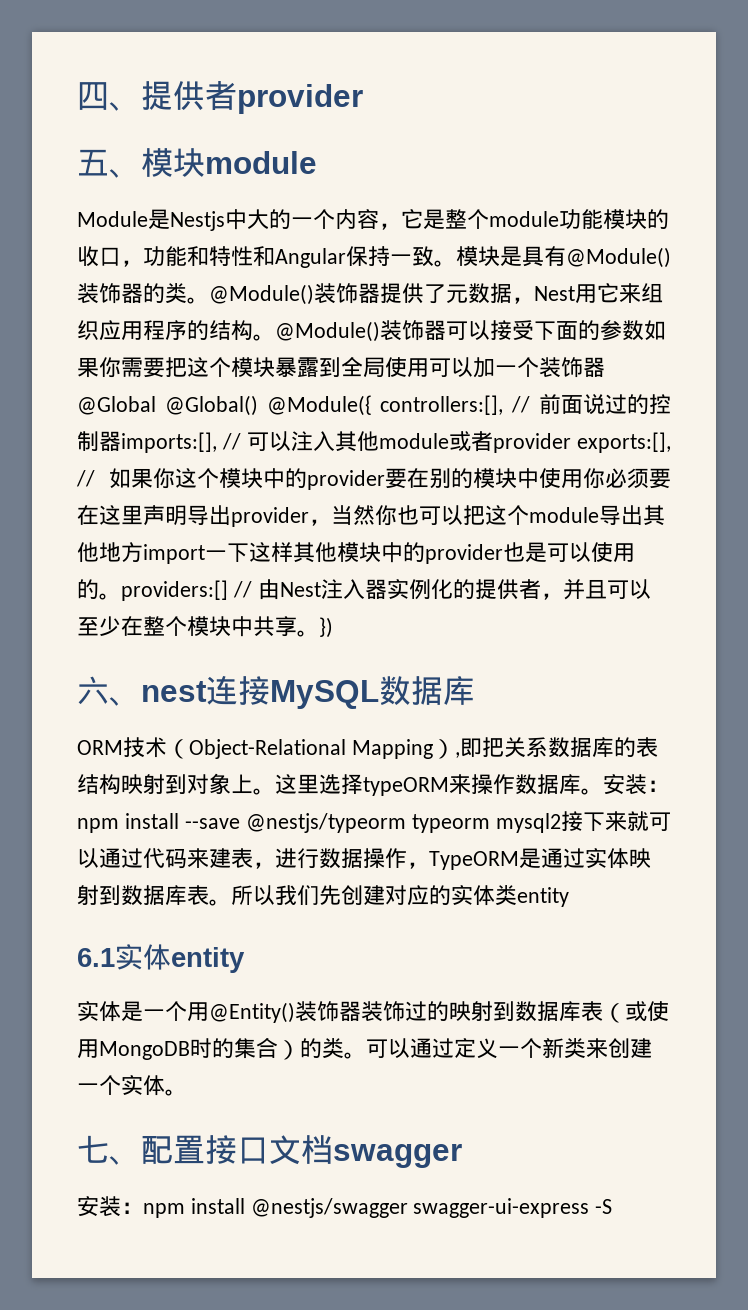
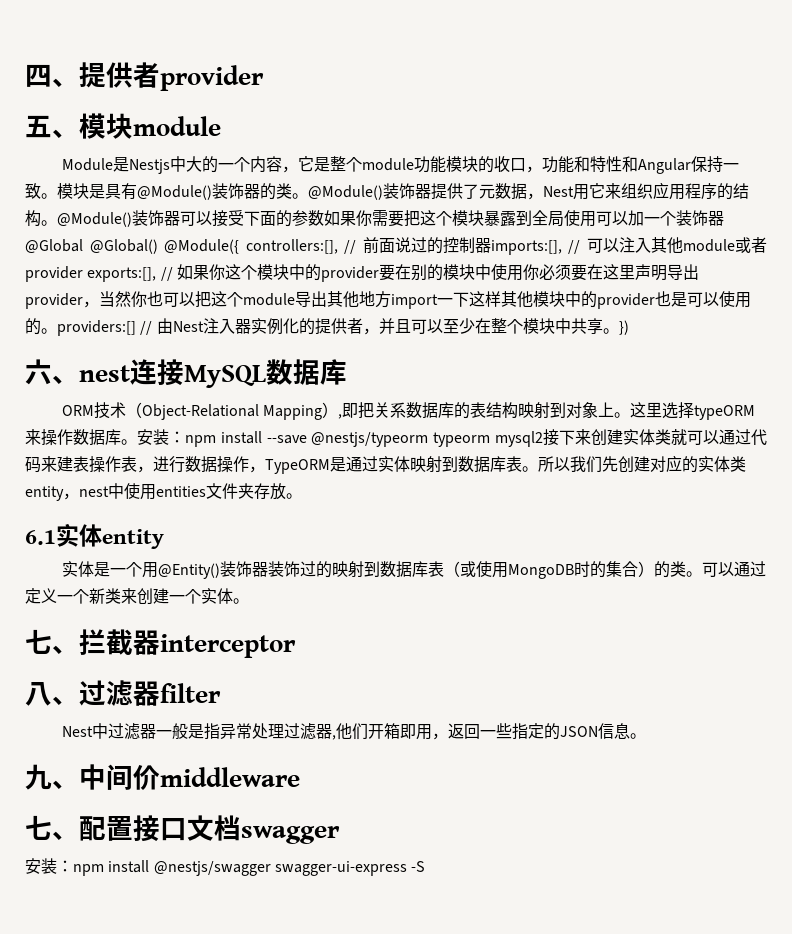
- 安装：npm install --save @nestjs/typeorm typeorm mysql2接下来就可以通过代码来建表，进行数据操作，TypeORM是通过实体映射到数据库表。
+ 安装：npm install --save @nestjs/typeorm typeorm mysql2接下来创建实体类就可以通过代码来建表操作表，进行数据操作，TypeORM是通过实体映射到数据库表。
- 所以我们先创建对应的实体类entity
+ 所以我们先创建对应的实体类entity，nest中使用entities文件夹存放。
+ 七、拦截器interceptor
+ 八、过滤器filter
+ Nest中过滤器一般是指异常处理过滤器,他们开箱即用，返回一些指定的JSON信息。
+ 九、中间价middleware

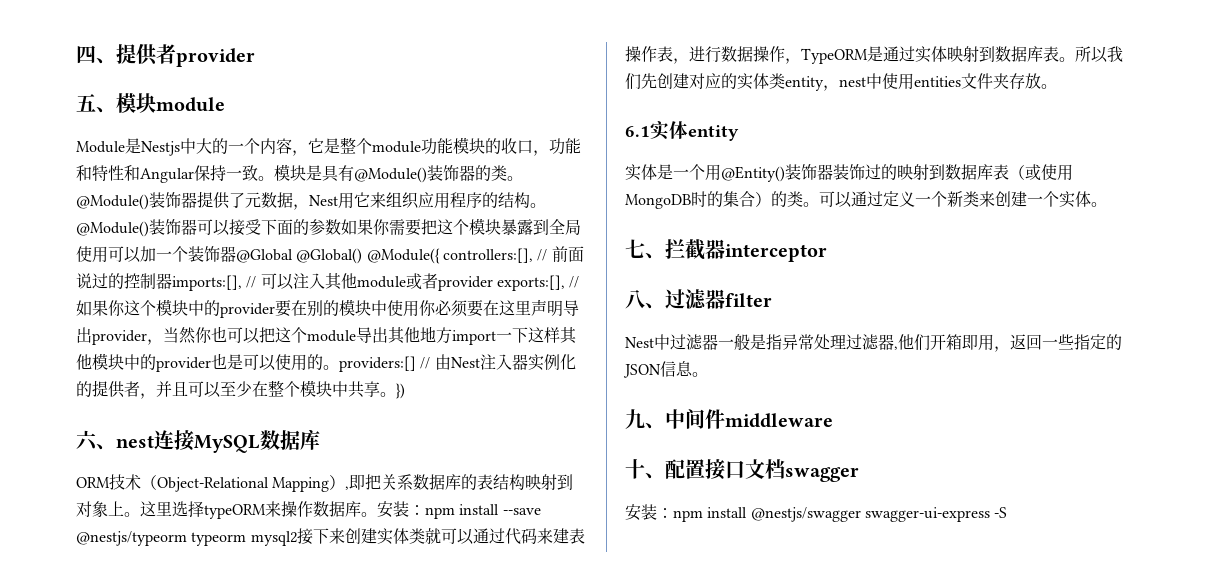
- 九、中间价middleware
+ 九、中间件middleware
- 七、配置接口文档swagger
+ 十、配置接口文档swagger

